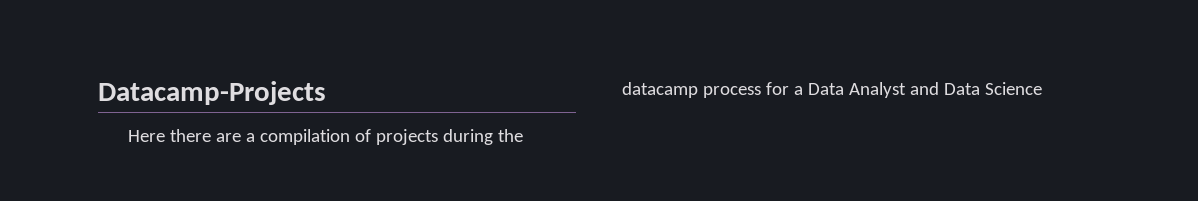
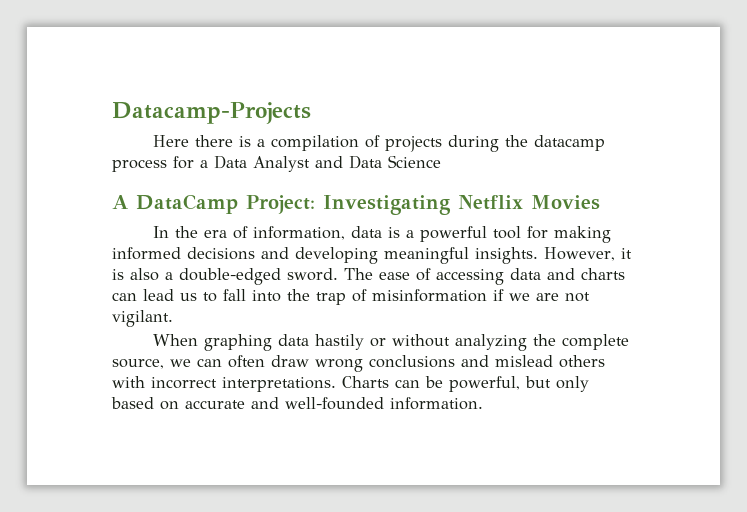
- Here there are a compilation of projects during the datacamp process for a Data Analyst and Data Science
+ Here there is a compilation of projects during the datacamp process for a Data Analyst and Data Science
+ A DataCamp Project: Investigating Netflix Movies
+ In the era of information, data is a powerful tool for making informed decisions and developing meaningful insights. However, it is also a double-edged sword. The ease of accessing data and charts can lead us to fall into the trap of misinformation if we are not vigilant.
+ When graphing data hastily or without analyzing the complete source, we can often draw wrong conclusions and mislead others with incorrect interpretations. Charts can be powerful, but only based on accurate and well-founded information.

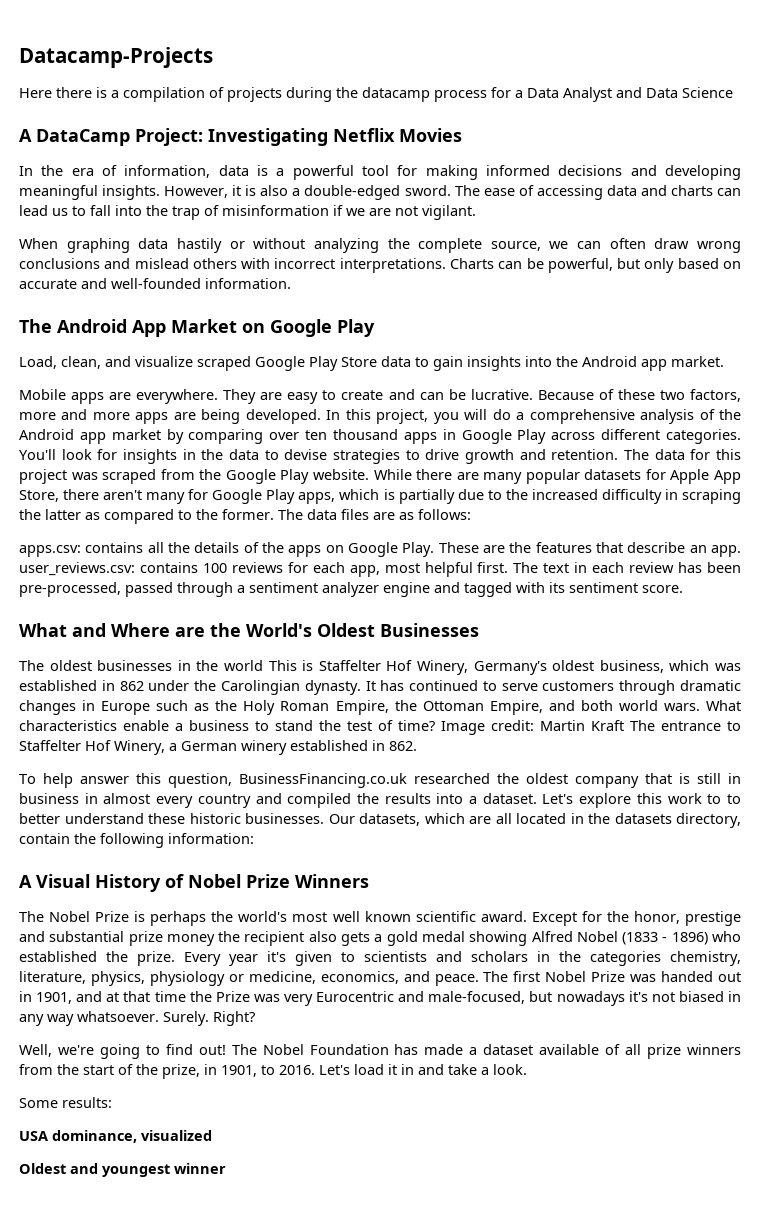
+ The Android App Market on Google Play
+ Load, clean, and visualize scraped Google Play Store data to gain insights into the Android app market.
+ Mobile apps are everywhere. They are easy to create and can be lucrative. Because of these two factors, more and more apps are being developed. In this project, you will do a comprehensive analysis of the Android app market by comparing over ten thousand apps in Google Play across different categories. You'll look for insights in the data to devise strategies to drive growth and retention. The data for this project was scraped from the Google Play website. While there are many popular datasets for Apple App Store, there aren't many for Google Play apps, which is partially due to the increased difficulty in scraping the latter as compared to the former. The data files are as follows:
+ apps.csv: contains all the details of the apps on Google Play. These are the features that describe an app. user_reviews.csv: contains 100 reviews for each app, most helpful first. The text in each review has been pre-processed, passed through a sentiment analyzer engine and tagged with its sentiment score.
+ What and Where are the World's Oldest Businesses
+ The oldest businesses in the world This is Staffelter Hof Winery, Germany's oldest business, which was established in 862 under the Carolingian dynasty. It has continued to serve customers through dramatic changes in Europe such as the Holy Roman Empire, the Ottoman Empire, and both world wars. What characteristics enable a business to stand the test of time? Image credit: Martin Kraft The entrance to Staffelter Hof Winery, a German winery established in 862.
+ To help answer this question, BusinessFinancing.co.uk researched the oldest company that is still in business in almost every country and compiled the results into a dataset. Let's explore this work to to better understand these historic businesses. Our datasets, which are all located in the datasets directory, contain the following information:
+ A Visual History of Nobel Prize Winners
+ The Nobel Prize is perhaps the world's most well known scientific award. Except for the honor, prestige and substantial prize money the recipient also gets a gold medal showing Alfred Nobel (1833 - 1896) who established the prize. Every year it's given to scientists and scholars in the categories chemistry, literature, physics, physiology or medicine, economics, and peace. The first Nobel Prize was handed out in 1901, and at that time the Prize was very Eurocentric and male-focused, but nowadays it's not biased in any way whatsoever. Surely. Right?
+ Well, we're going to find out! The Nobel Foundation has made a dataset available of all prize winners from the start of the prize, in 1901, to 2016. Let's load it in and take a look.
+ Some results:
+ USA dominance, visualized
+ Oldest and youngest winner

